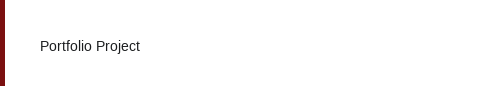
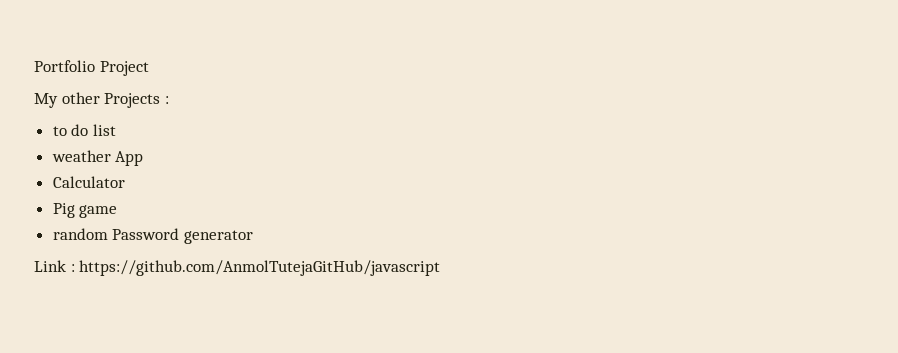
+ My other Projects :
+ to do list
+ weather App
+ Calculator
+ Pig game
+ random Password generator
+ Link : https://github.com/AnmolTutejaGitHub/javascript

